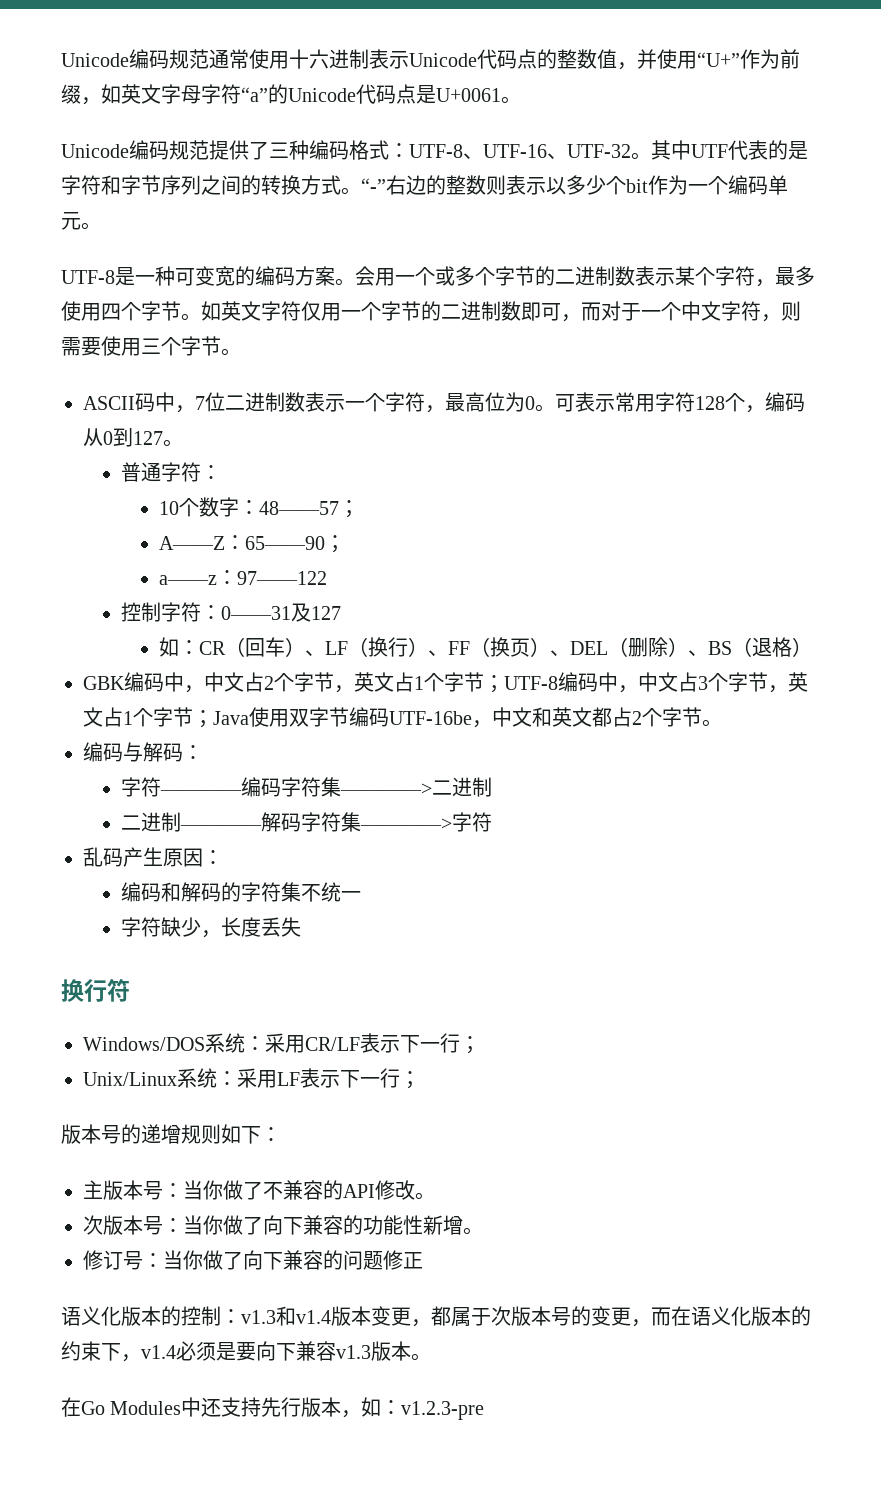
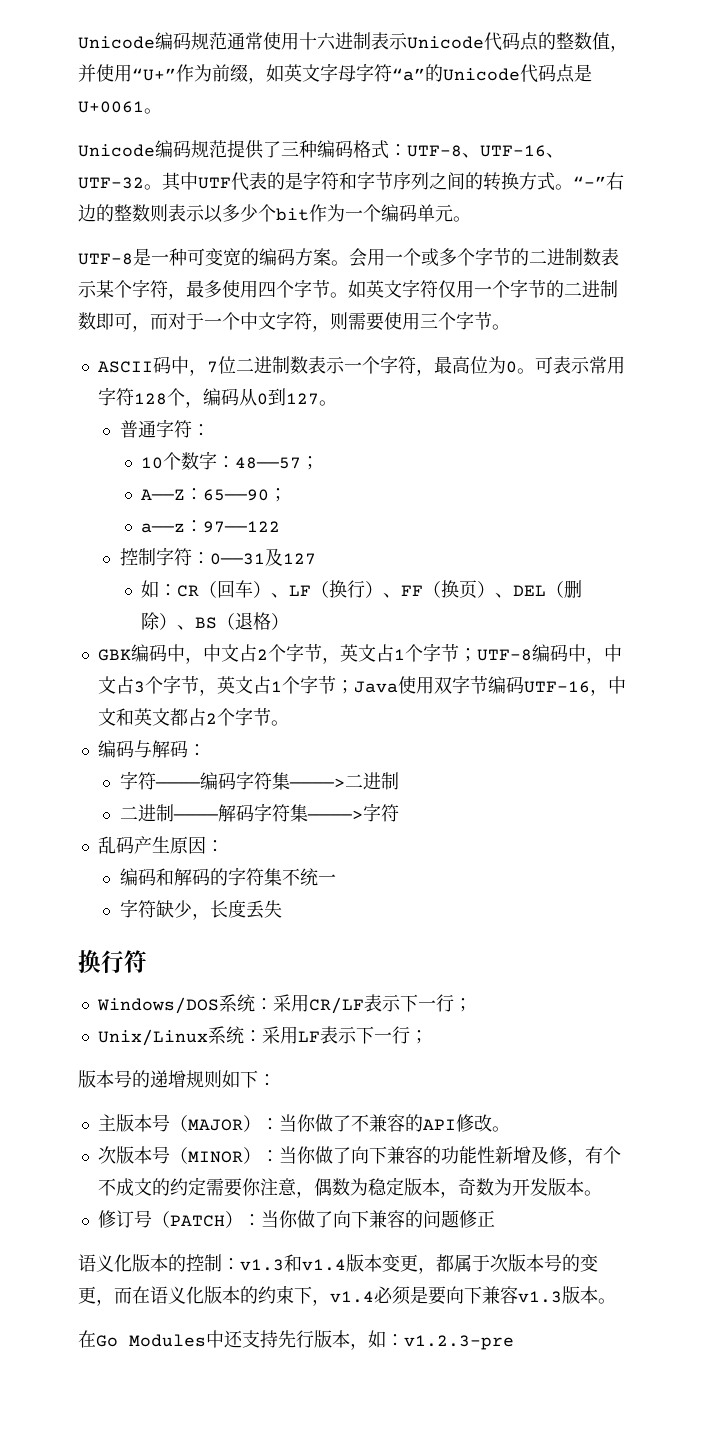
- GBK编码中，中文占2个字节，英文占1个字节；UTF-8编码中，中文占3个字节，英文占1个字节；Java使用双字节编码UTF-16be，中文和英文都占2个字节。
+ GBK编码中，中文占2个字节，英文占1个字节；UTF-8编码中，中文占3个字节，英文占1个字节；Java使用双字节编码UTF-16，中文和英文都占2个字节。
- 主版本号：当你做了不兼容的API修改。
+ 主版本号（MAJOR）：当你做了不兼容的API修改。
- 次版本号：当你做了向下兼容的功能性新增。
+ 次版本号（MINOR）：当你做了向下兼容的功能性新增及修，有个不成文的约定需要你注意，偶数为稳定版本，奇数为开发版本。
- 修订号：当你做了向下兼容的问题修正
+ 修订号（PATCH）：当你做了向下兼容的问题修正

